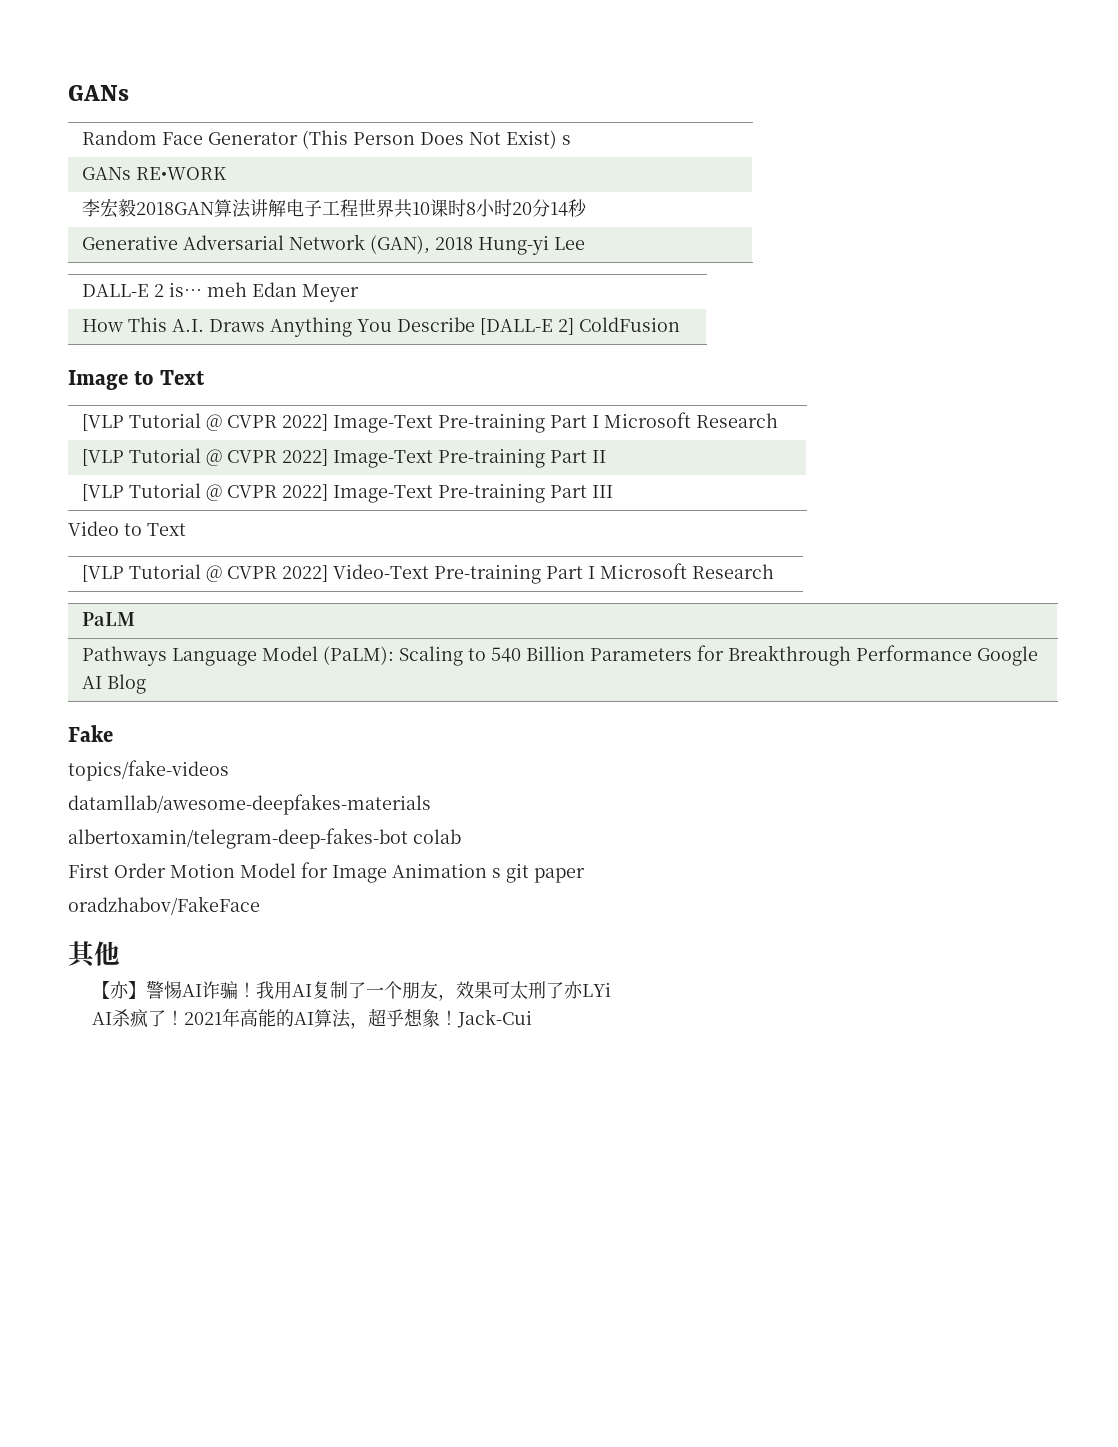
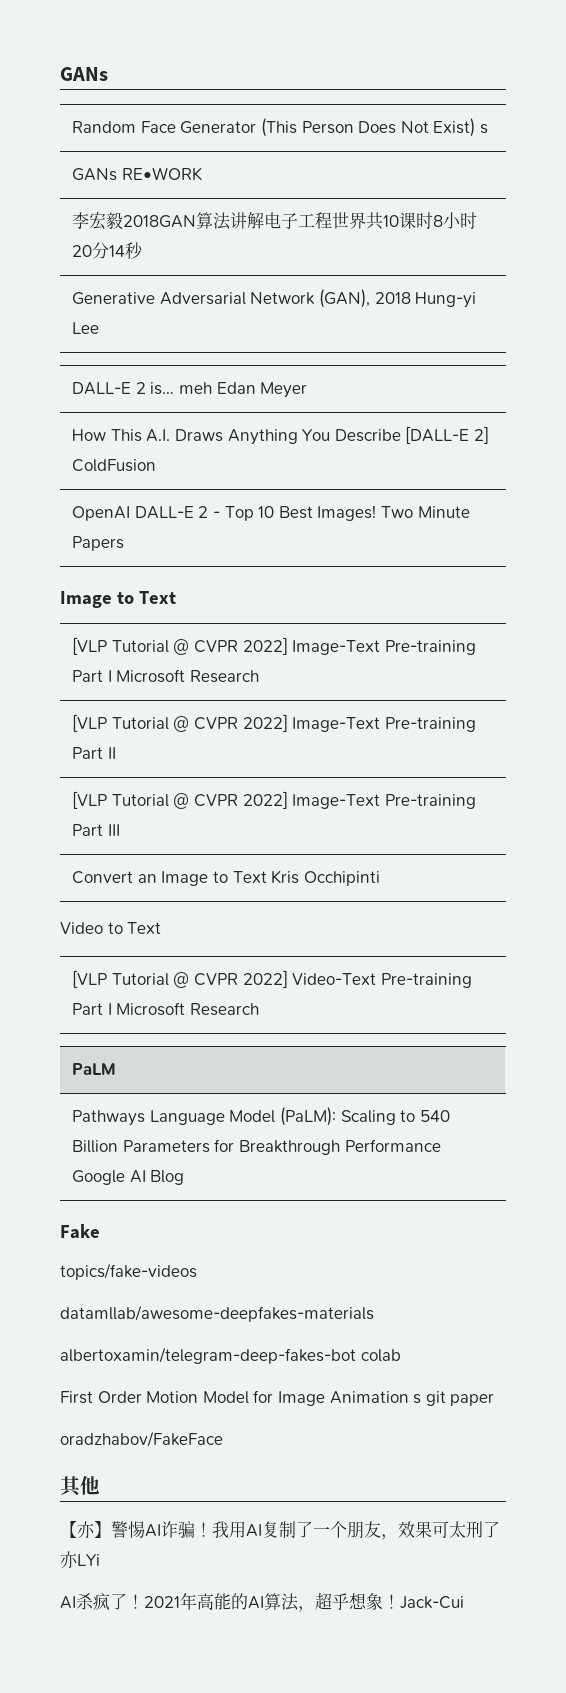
+ OpenAI DALL-E 2 - Top 10 Best Images! Two Minute Papers
+ Convert an Image to Text Kris Occhipinti

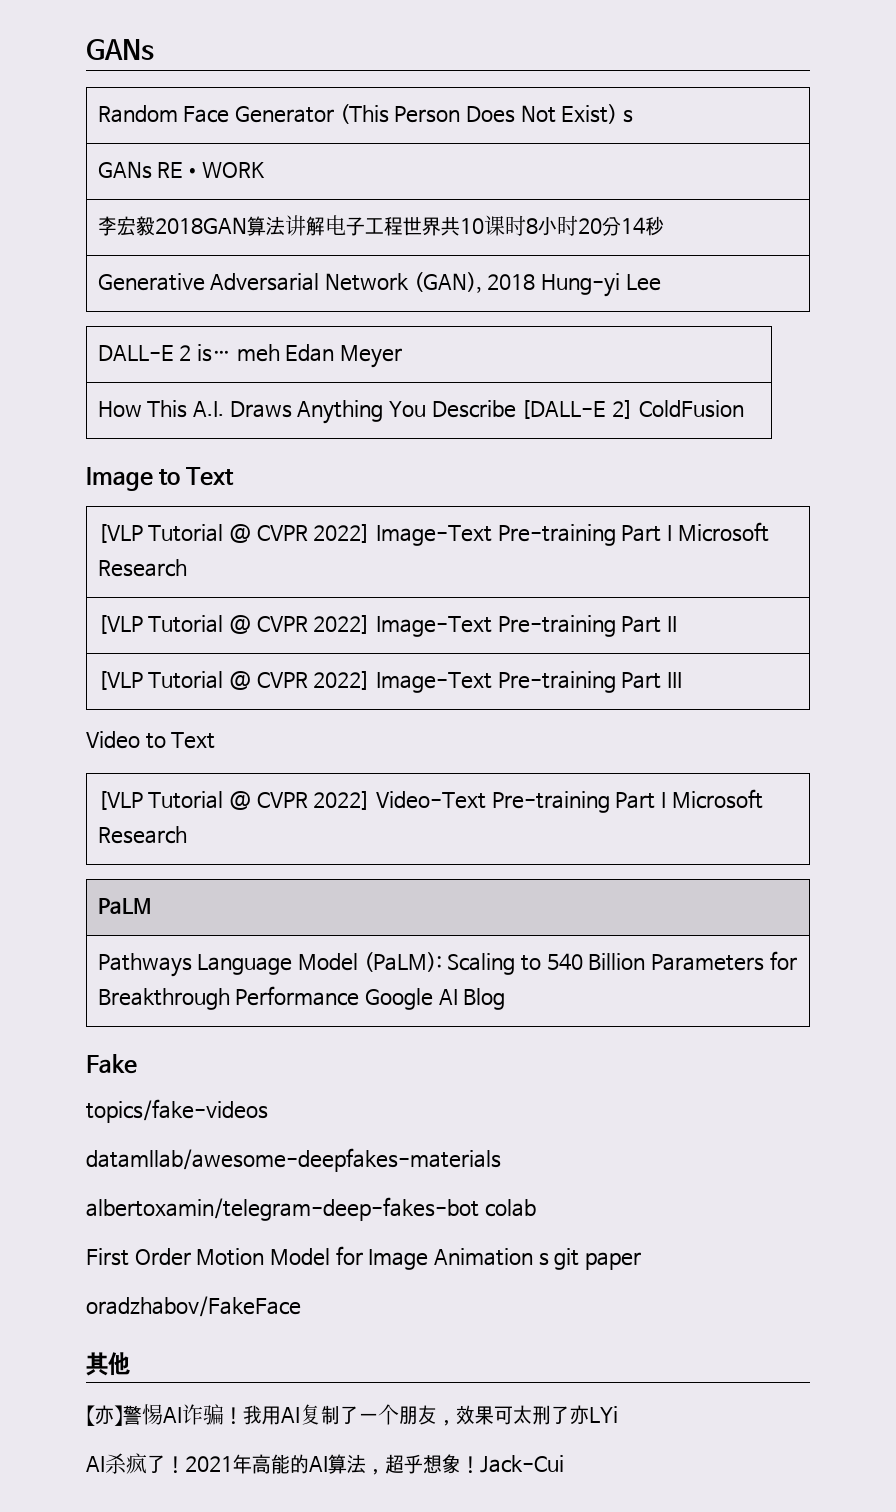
- OpenAI DALL-E 2 - Top 10 Best Images! Two Minute Papers
- Convert an Image to Text Kris Occhipinti

